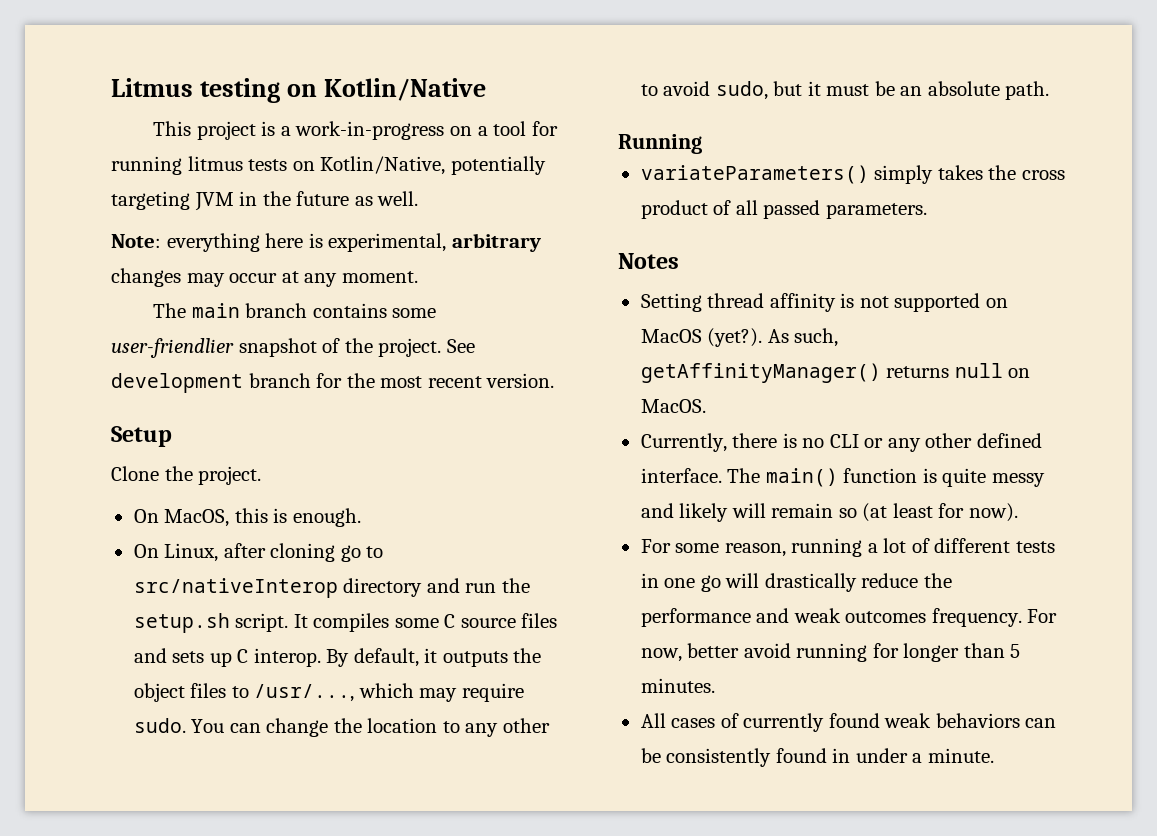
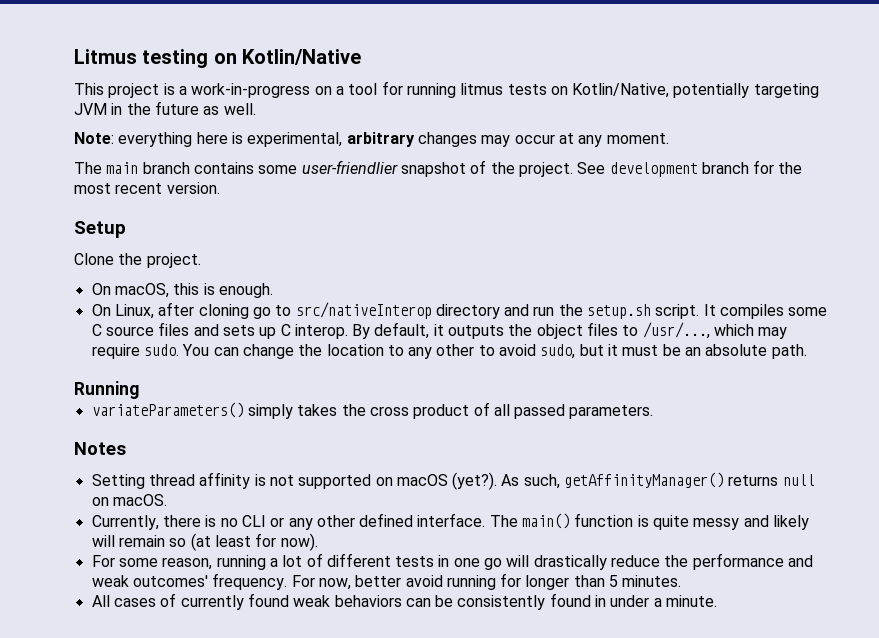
- On MacOS, this is enough.
+ On macOS, this is enough.
- Setting thread affinity is not supported on MacOS (yet?).
+ Setting thread affinity is not supported on macOS (yet?).
- As such, getAffinityManager() returns null on MacOS.
+ As such, getAffinityManager() returns null on macOS.
- For some reason, running a lot of different tests in one go will drastically reduce the performance and weak outcomes frequency.
+ For some reason, running a lot of different tests in one go will drastically reduce the performance and weak outcomes' frequency.

